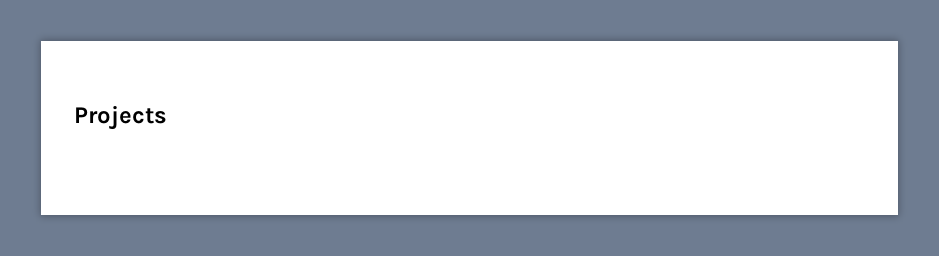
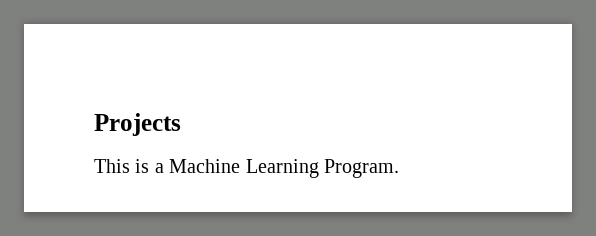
+ This is a Machine Learning Program.

